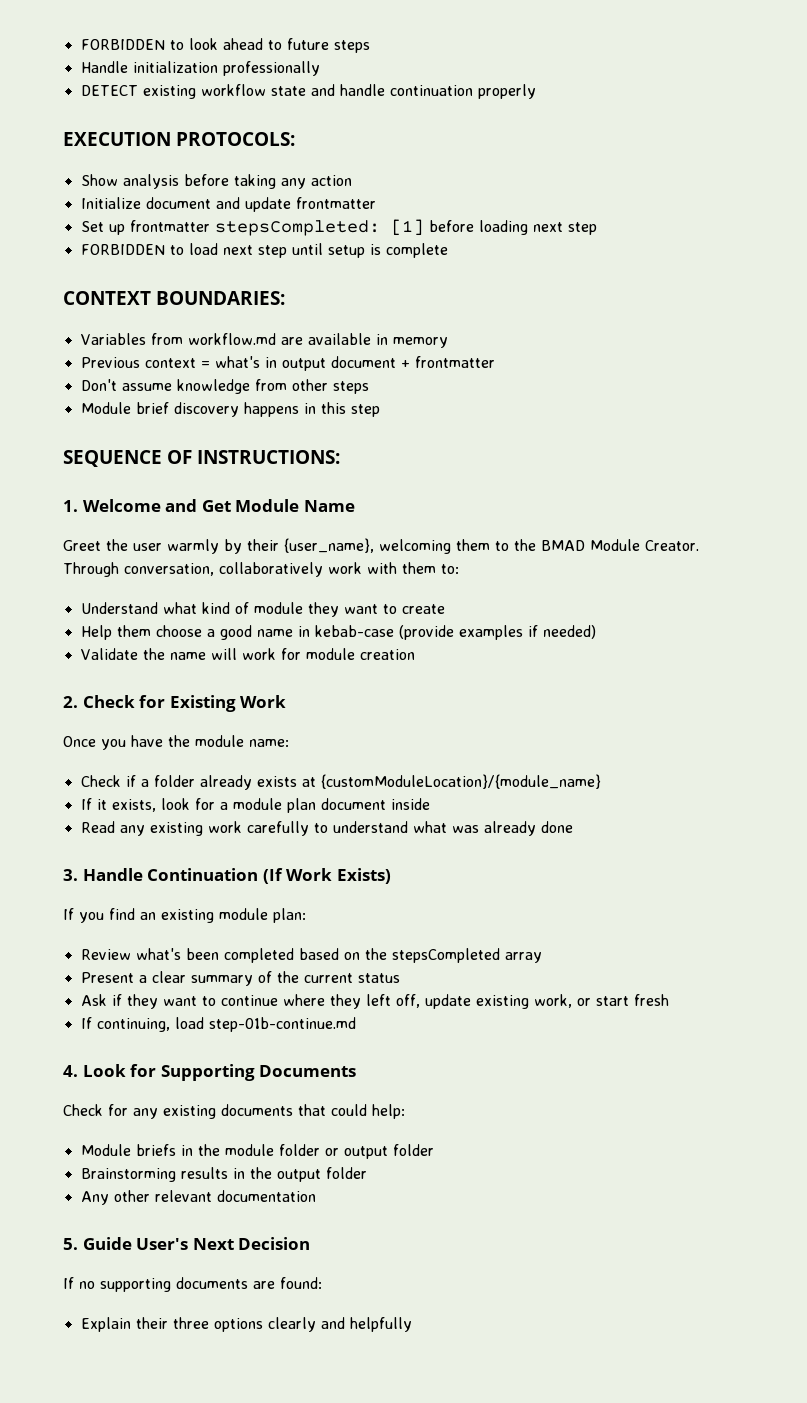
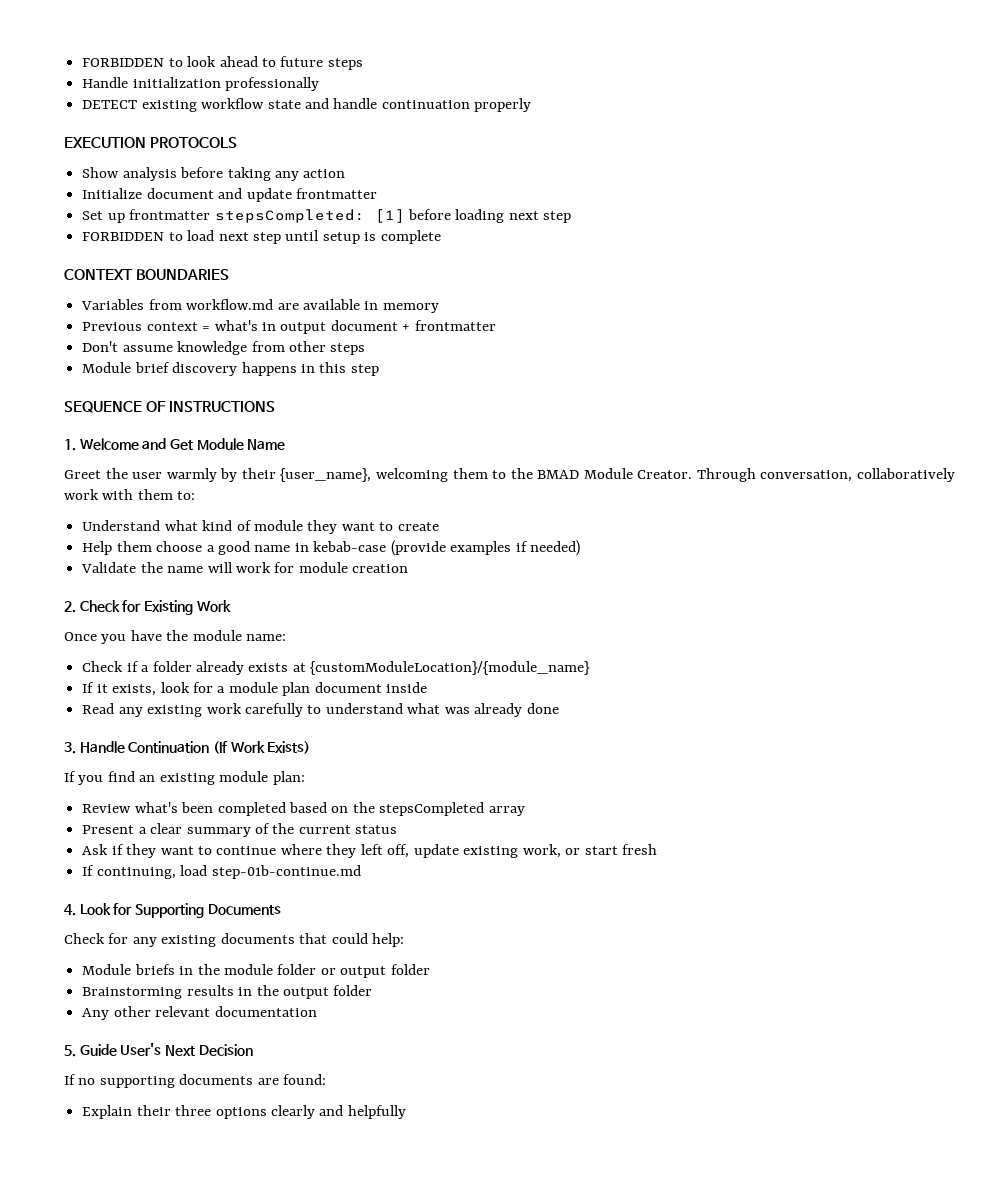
- EXECUTION PROTOCOLS:
+ EXECUTION PROTOCOLS
- CONTEXT BOUNDARIES:
+ CONTEXT BOUNDARIES
- SEQUENCE OF INSTRUCTIONS:
+ SEQUENCE OF INSTRUCTIONS

